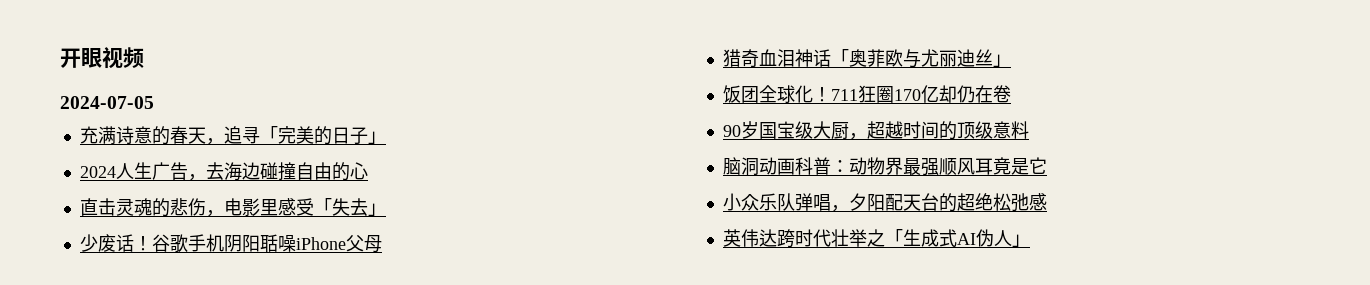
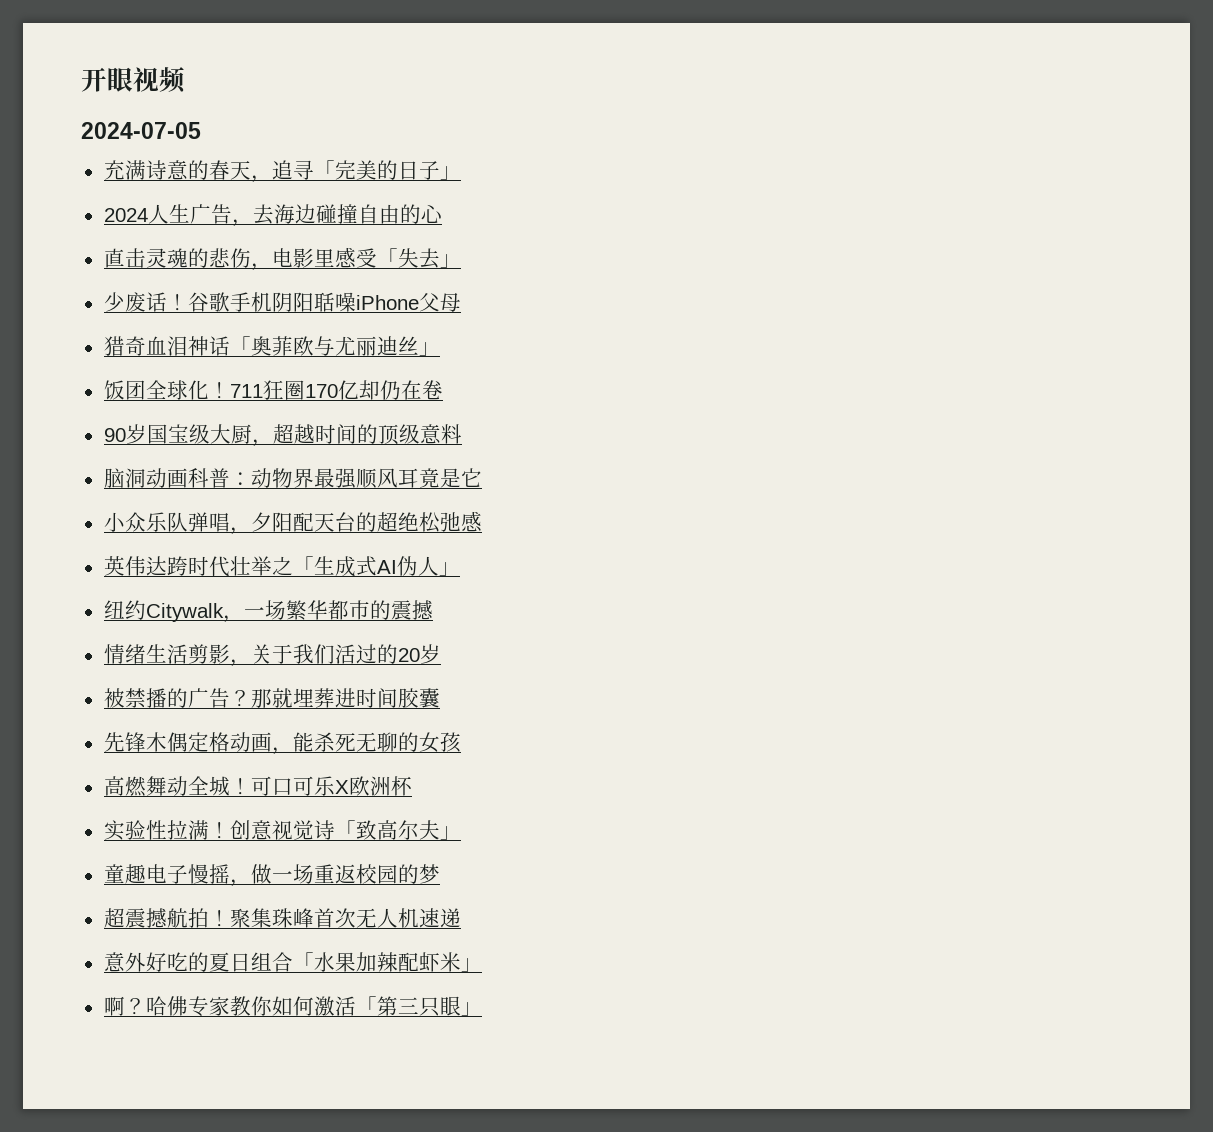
+ 纽约Citywalk，一场繁华都市的震撼
+ 情绪生活剪影，关于我们活过的20岁
+ 被禁播的广告？那就埋葬进时间胶囊
+ 先锋木偶定格动画，能杀死无聊的女孩
+ 高燃舞动全城！可口可乐X欧洲杯
+ 实验性拉满！创意视觉诗「致高尔夫」
+ 童趣电子慢摇，做一场重返校园的梦
+ 超震撼航拍！聚集珠峰首次无人机速递
+ 意外好吃的夏日组合「水果加辣配虾米」
+ 啊？哈佛专家教你如何激活「第三只眼」

